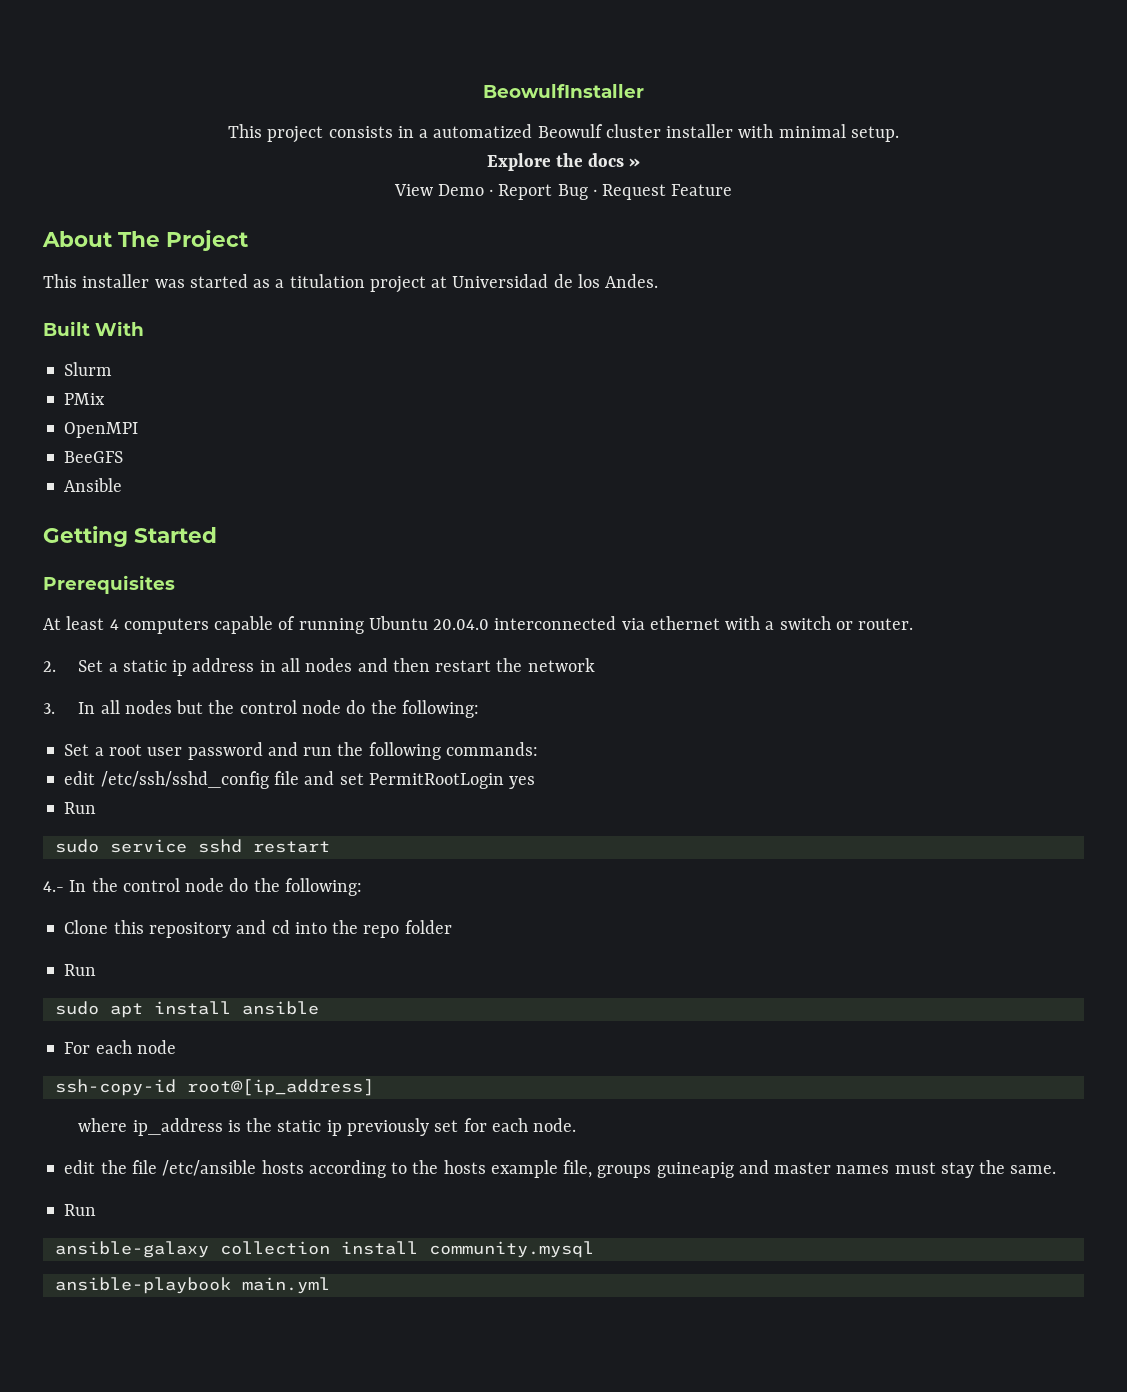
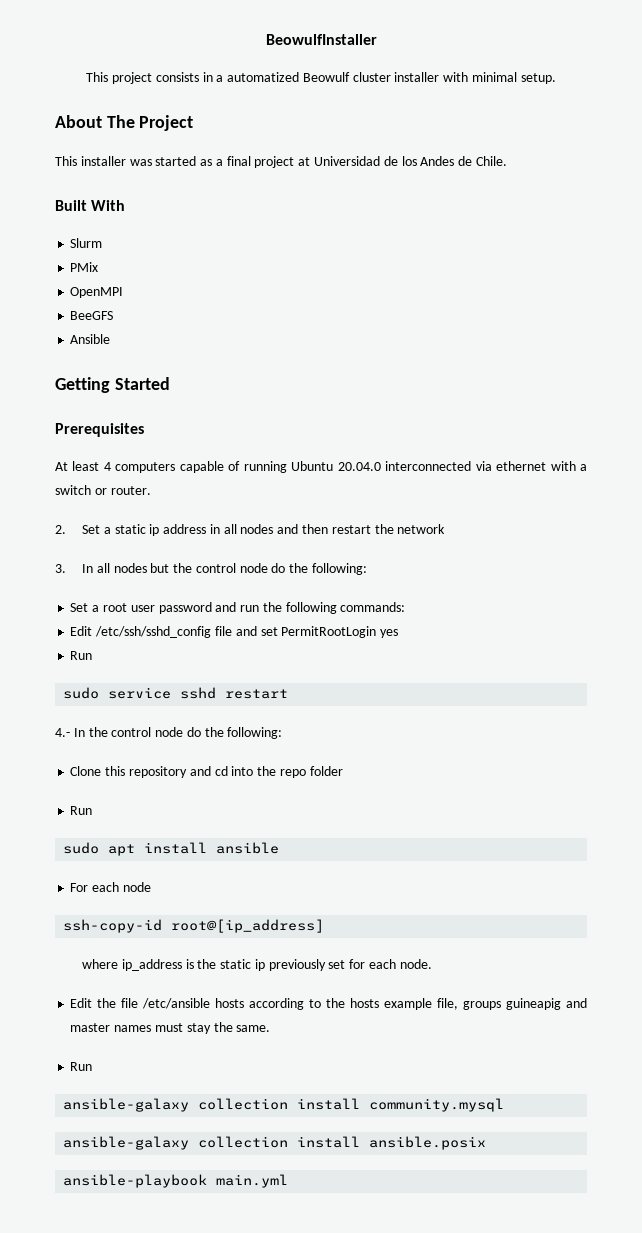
- Explore the docs »
- View Demo · Report Bug · Request Feature
- This installer was started as a titulation project at Universidad de los Andes.
+ This installer was started as a final project at Universidad de los Andes de Chile.
- edit /etc/ssh/sshd_config file and set PermitRootLogin yes
+ Edit /etc/ssh/sshd_config file and set PermitRootLogin yes
- edit the file /etc/ansible hosts according to the hosts example file, groups guineapig and master names must stay the same.
+ Edit the file /etc/ansible hosts according to the hosts example file, groups guineapig and master names must stay the same.
+ ansible-galaxy collection install ansible.posix

